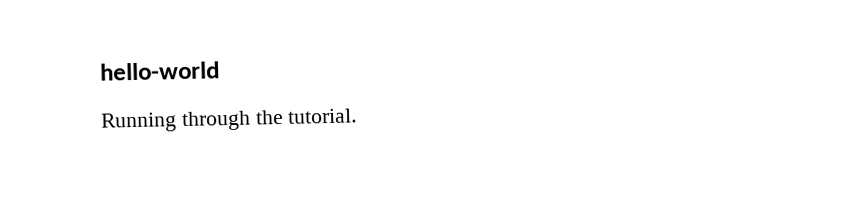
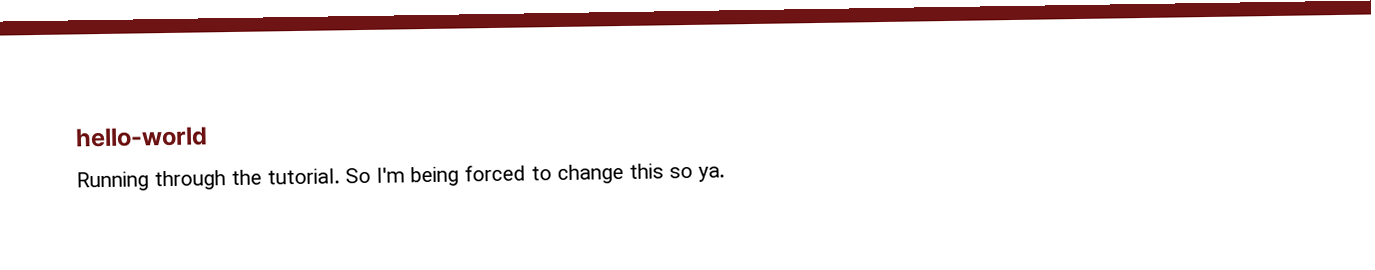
+ So I'm being forced to change this so ya.

